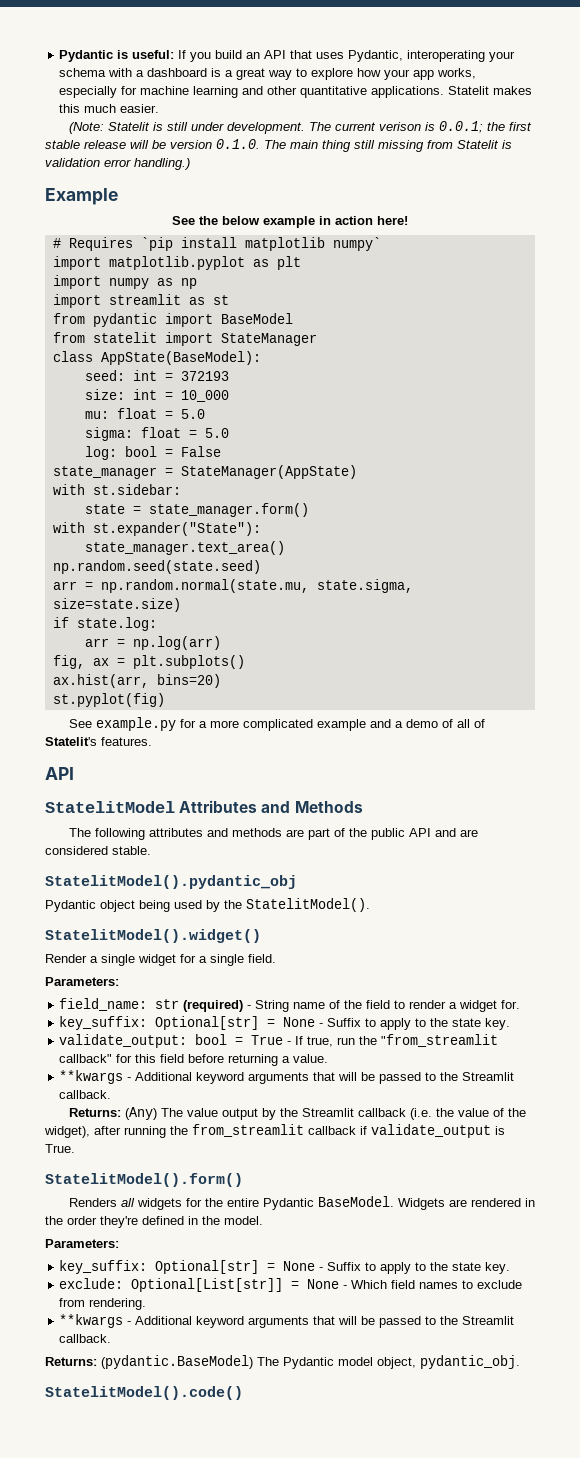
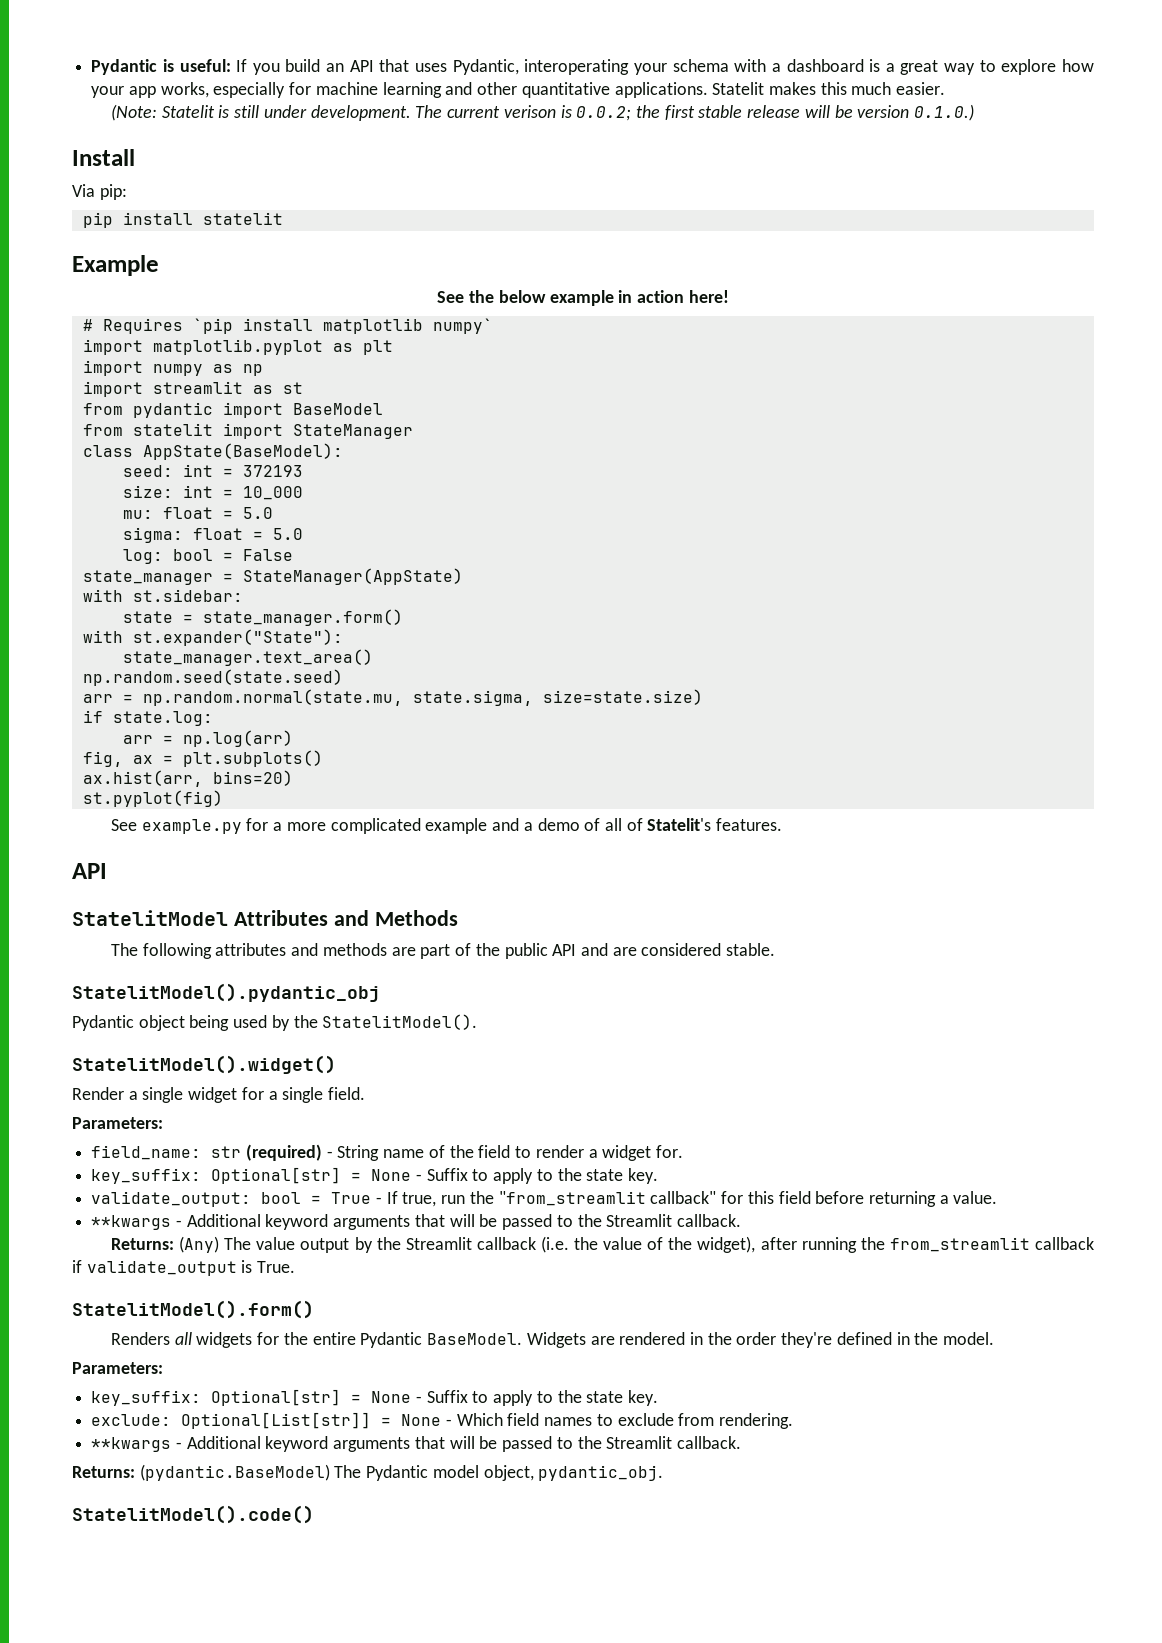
- The current verison is 0.0.1; the first stable release will be version 0.1.0. The main thing still missing from Statelit is validation error handling.)
+ The current verison is 0.0.2; the first stable release will be version 0.1.0.)
+ Install
+ Via pip:
+ pip install statelit

